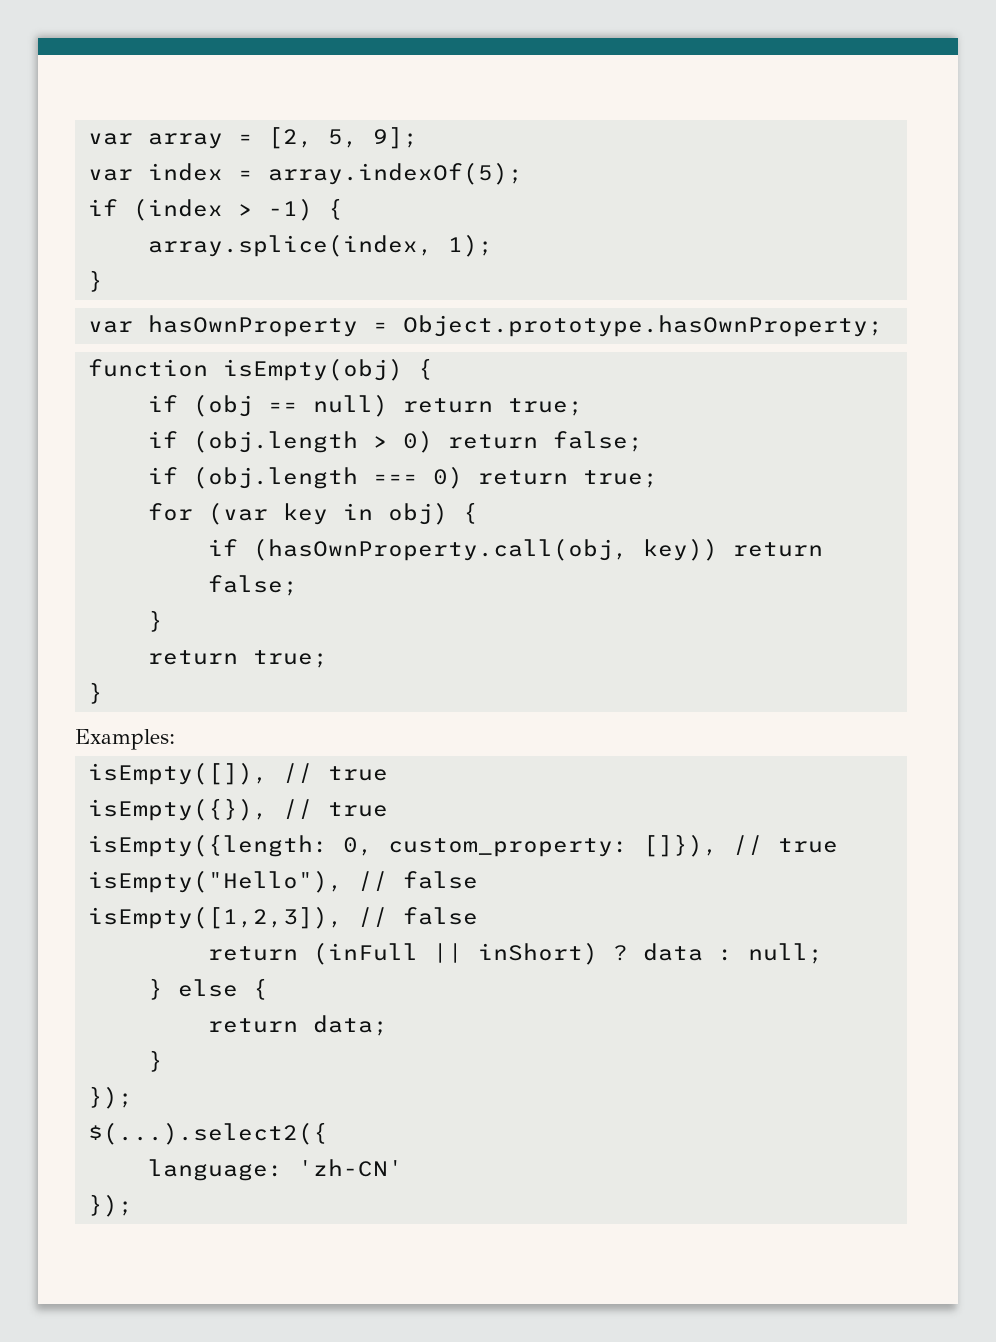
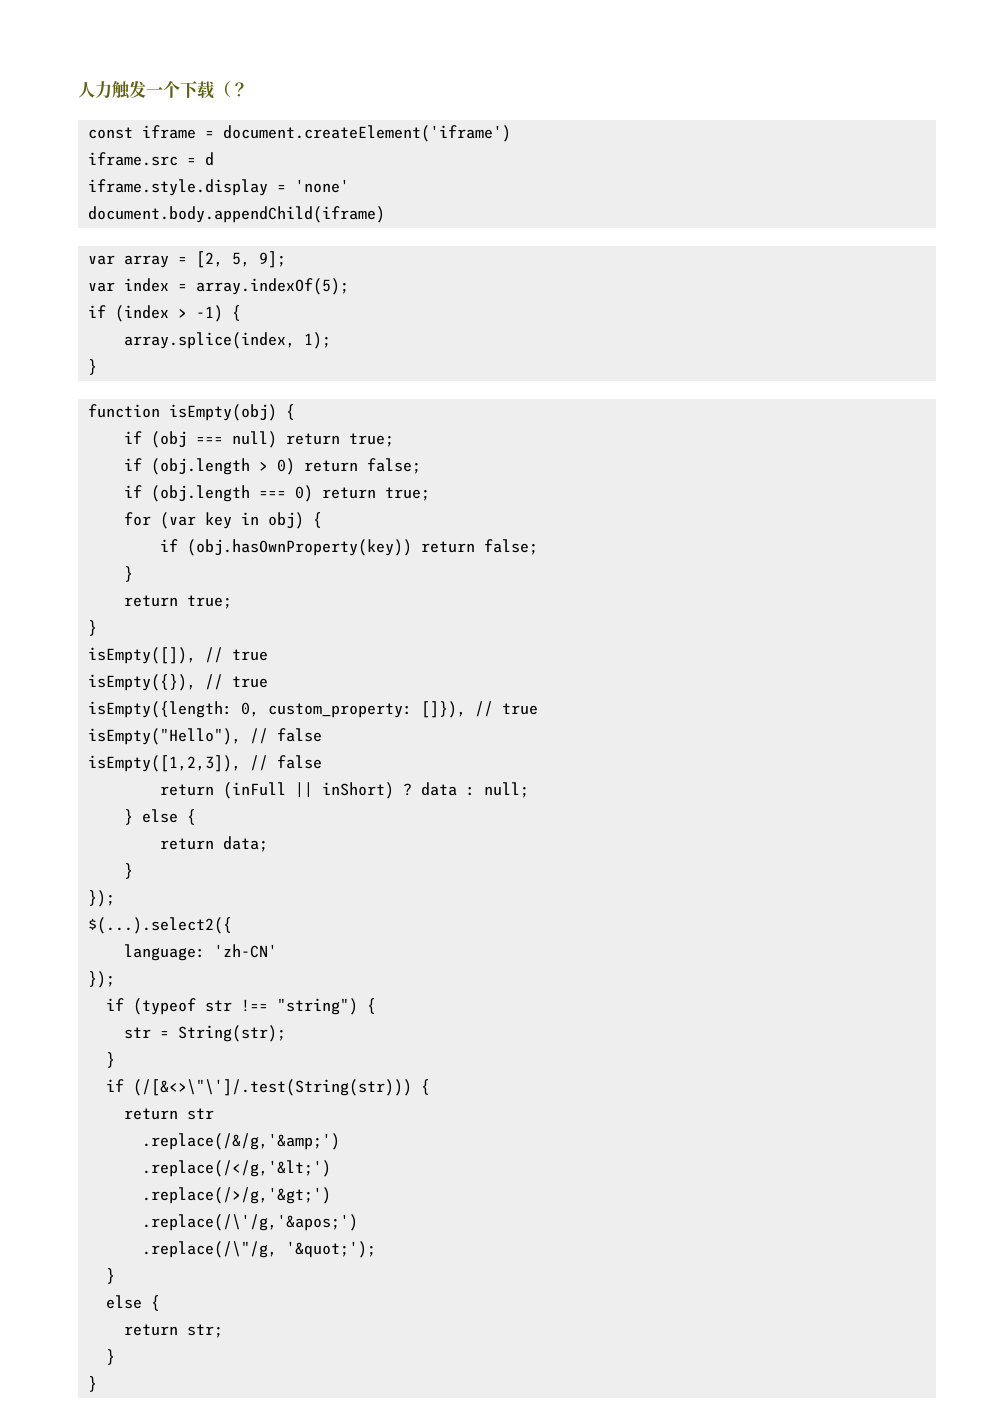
+ 人力触发一个下载（？
+ const iframe = document.createElement('iframe')
+ iframe.src = d
+ iframe.style.display = 'none'
+ document.body.appendChild(iframe)
- var hasOwnProperty = Object.prototype.hasOwnProperty;
- if (obj == null) return true;
+ if (obj === null) return true;
- if (hasOwnProperty.call(obj, key)) return false;
+ if (obj.hasOwnProperty(key)) return false;
- Examples:
+ if (typeof str !== "string") {
+ str = String(str);
+ }
+ if (/[&<>\"\']/.test(String(str))) {
+ return str
+ .replace(/&/g,'&amp;')
+ .replace(/</g,'&lt;')
+ .replace(/>/g,'&gt;')
+ .replace(/\'/g,'&apos;')
+ .replace(/\"/g, '&quot;');
+ }
+ else {
+ return str;
+ }
+ }

